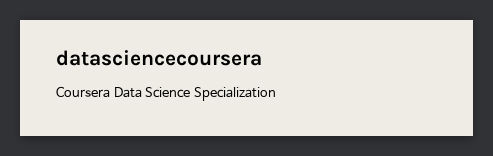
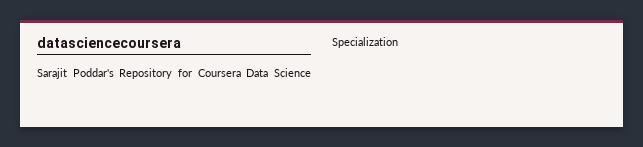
- Coursera Data Science Specialization
+ Sarajit Poddar's Repository for Coursera Data Science Specialization

